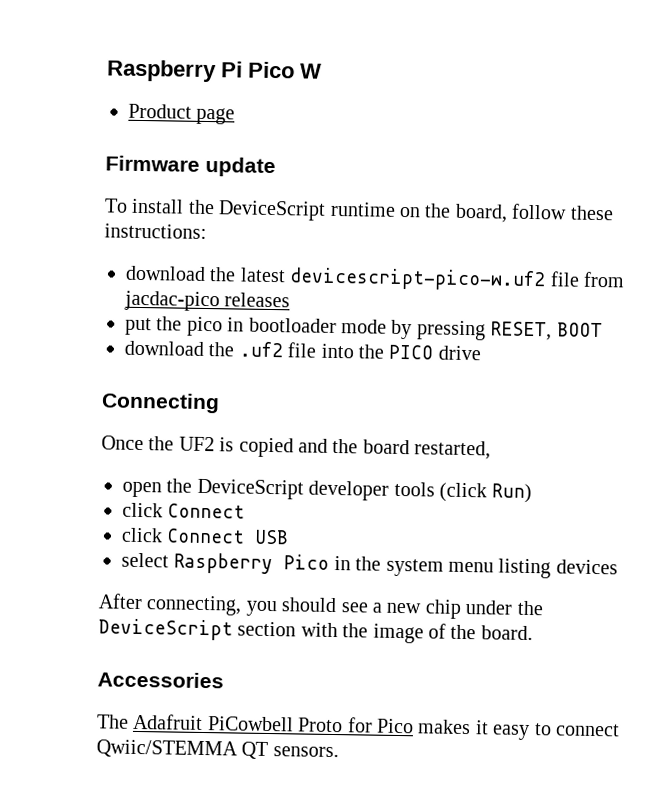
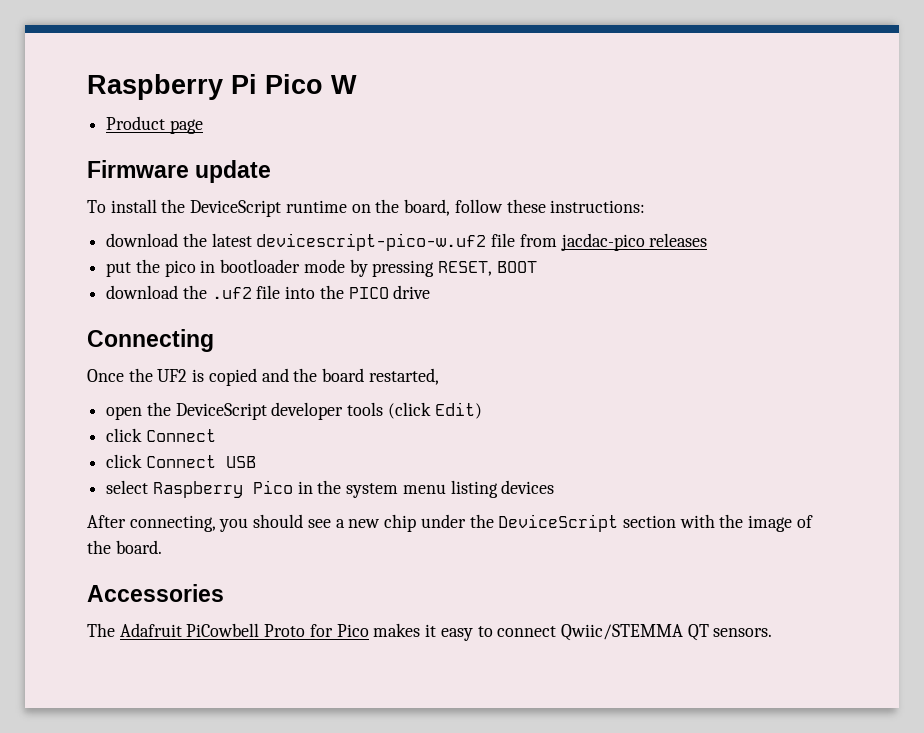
- open the DeviceScript developer tools (click Run)
+ open the DeviceScript developer tools (click Edit)

